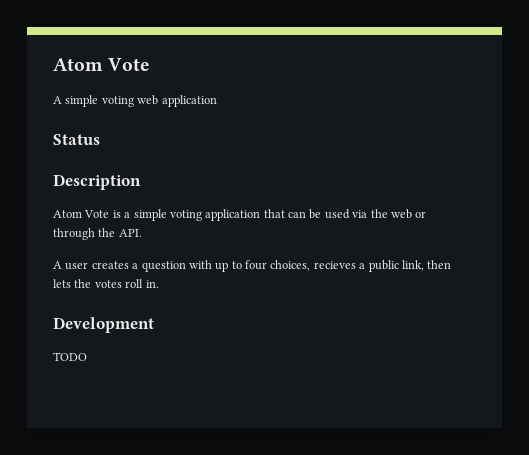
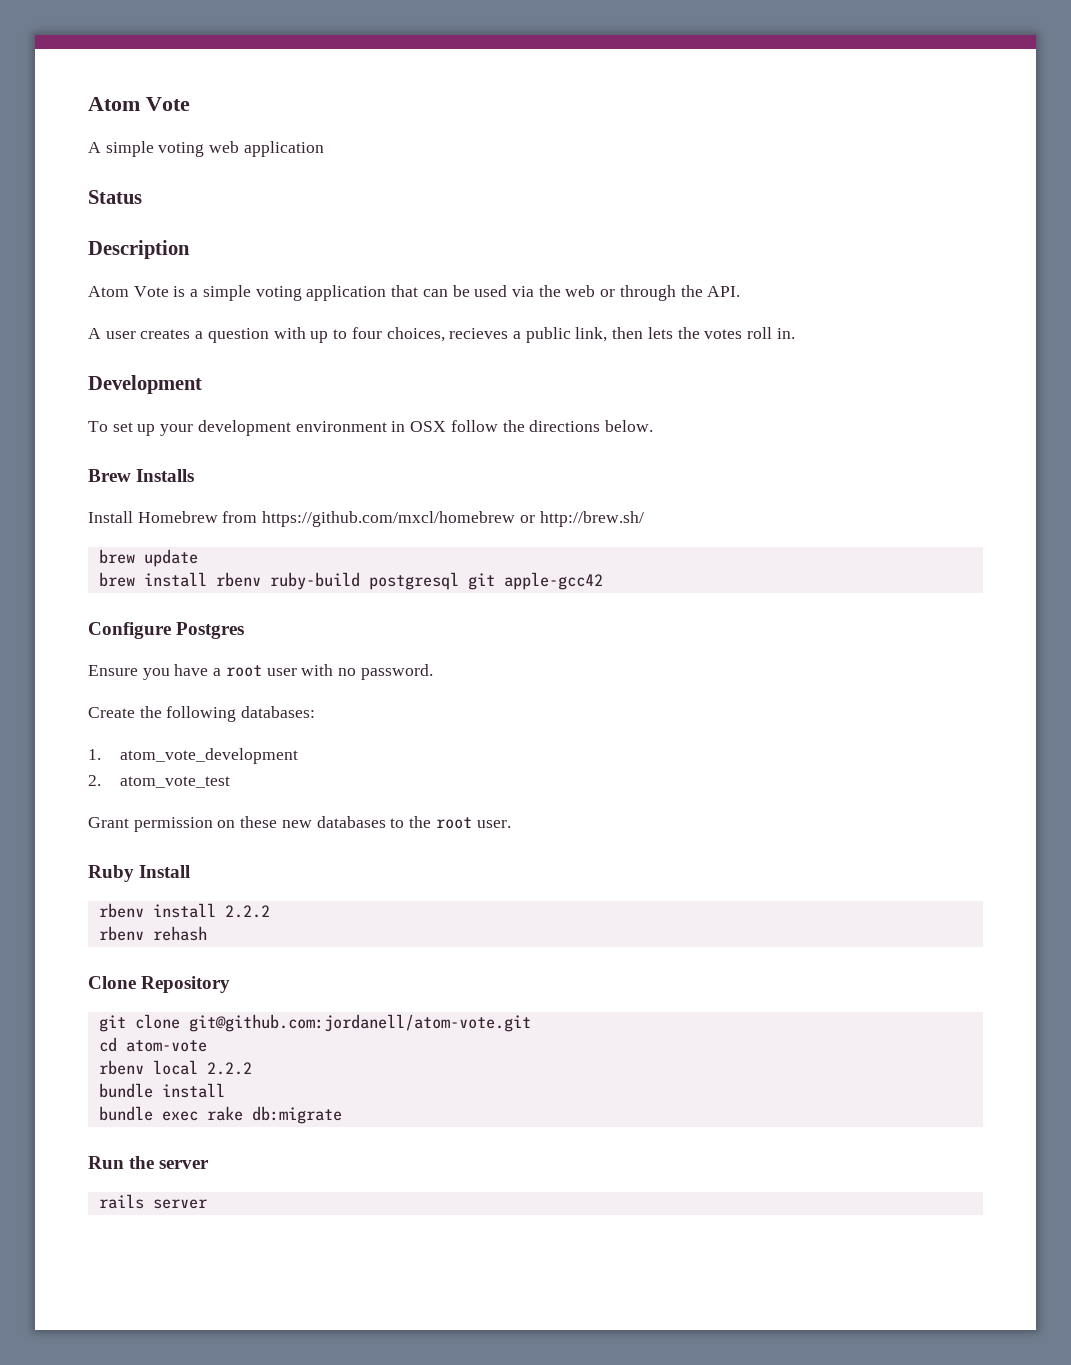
- TODO
+ To set up your development environment in OSX follow the directions below.
+ Brew Installs
+ Install Homebrew from https://github.com/mxcl/homebrew or http://brew.sh/
+ brew update
+ brew install rbenv ruby-build postgresql git apple-gcc42
+ Configure Postgres
+ Ensure you have a root user with no password.
+ Create the following databases:
+ 1. atom_vote_development
+ 2. atom_vote_test
+ Grant permission on these new databases to the root user.
+ Ruby Install
+ rbenv install 2.2.2
+ rbenv rehash
+ Clone Repository
+ git clone git@github.com:jordanell/atom-vote.git
+ cd atom-vote
+ rbenv local 2.2.2
+ bundle install
+ bundle exec rake db:migrate
+ Run the server
+ rails server

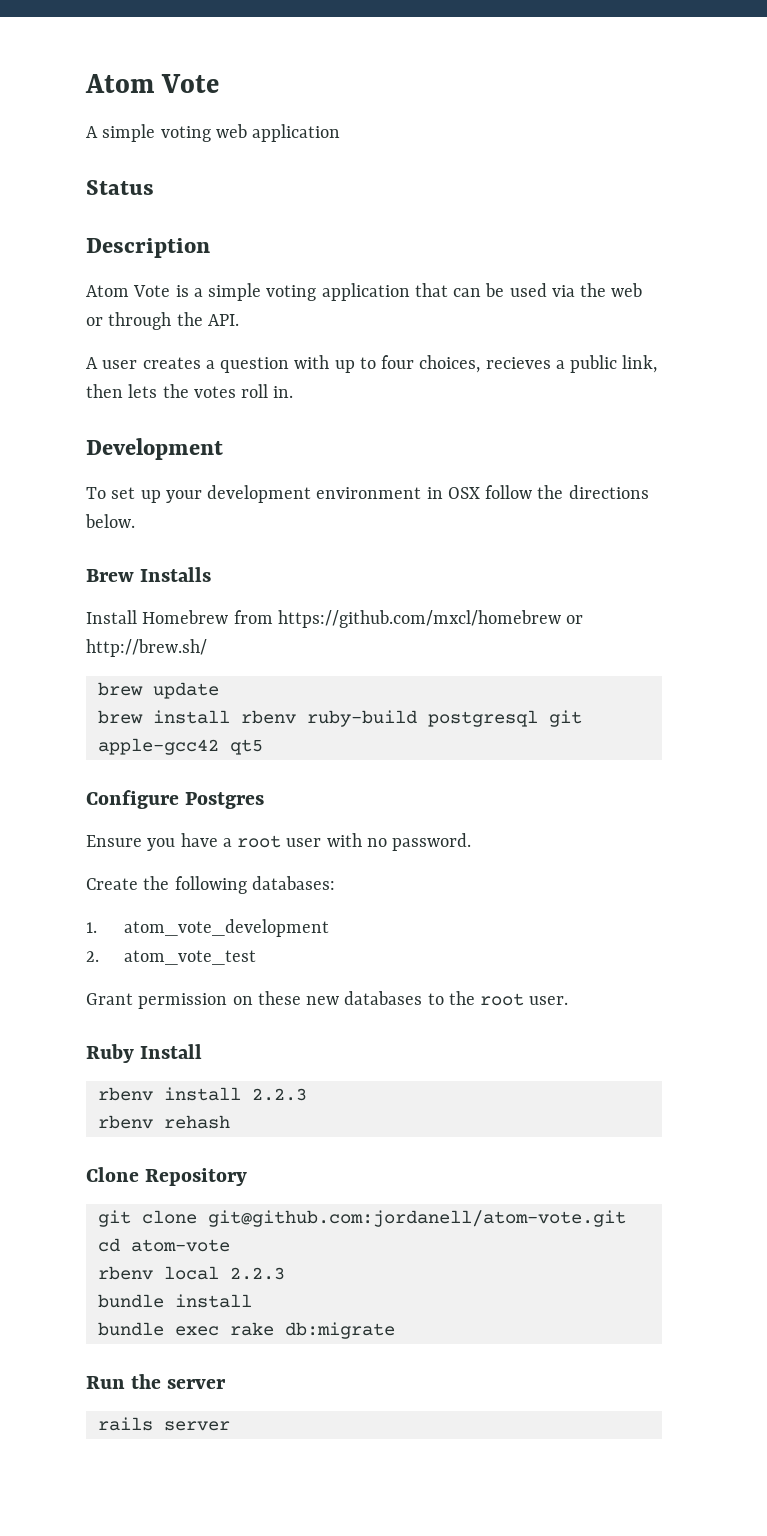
- brew install rbenv ruby-build postgresql git apple-gcc42
+ brew install rbenv ruby-build postgresql git apple-gcc42 qt5
- rbenv install 2.2.2
+ rbenv install 2.2.3
- rbenv local 2.2.2
+ rbenv local 2.2.3

